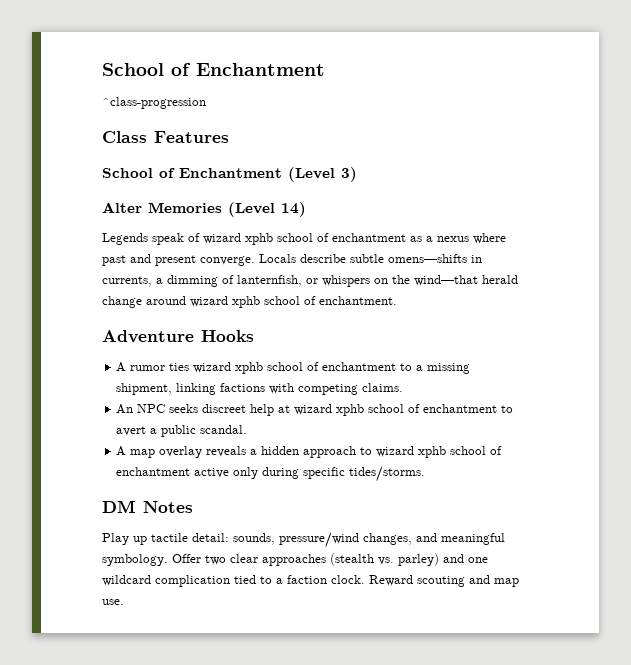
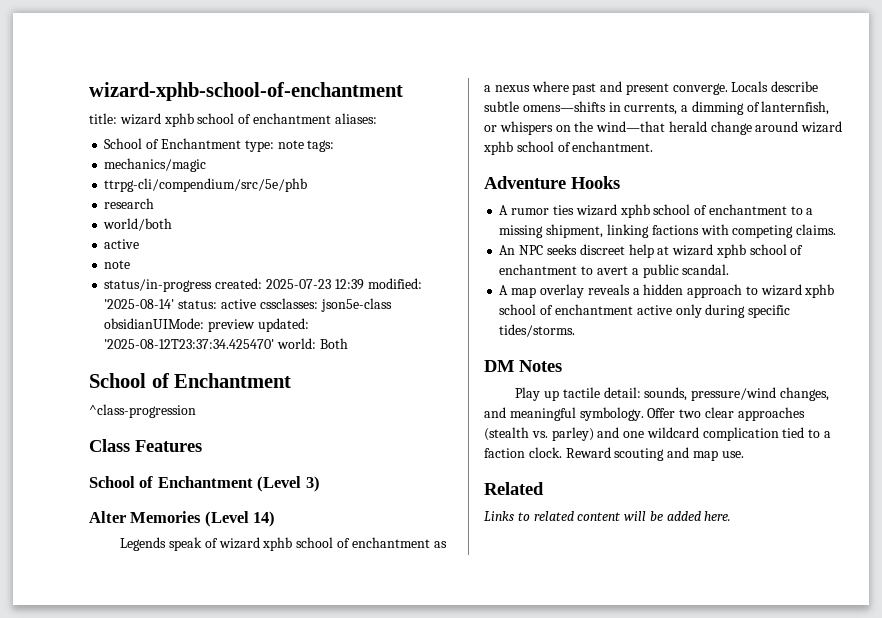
+ wizard-xphb-school-of-enchantment
+ title: wizard xphb school of enchantment aliases:
+ School of Enchantment type: note tags:
+ mechanics/magic
+ ttrpg-cli/compendium/src/5e/phb
+ research
+ world/both
+ active
+ note
+ status/in-progress created: 2025-07-23 12:39 modified: '2025-08-14' status: active cssclasses: json5e-class obsidianUIMode: preview updated: '2025-08-12T23:37:34.425470' world: Both
+ Related
+ Links to related content will be added here.

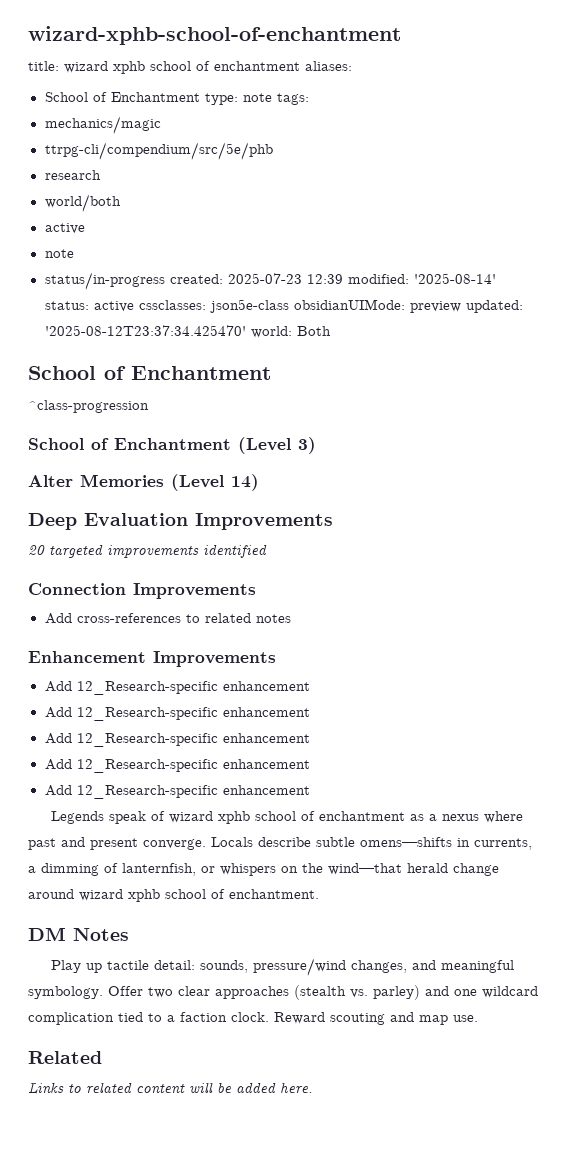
- Class Features
+ Deep Evaluation Improvements
+ 20 targeted improvements identified
+ Connection Improvements
+ Add cross-references to related notes
+ Enhancement Improvements
+ Add 12_Research-specific enhancement
+ Add 12_Research-specific enhancement
+ Add 12_Research-specific enhancement
+ Add 12_Research-specific enhancement
+ Add 12_Research-specific enhancement
- Adventure Hooks
- A rumor ties wizard xphb school of enchantment to a missing shipment, linking factions with competing claims.
- An NPC seeks discreet help at wizard xphb school of enchantment to avert a public scandal.
- A map overlay reveals a hidden approach to wizard xphb school of enchantment active only during specific tides/storms.

